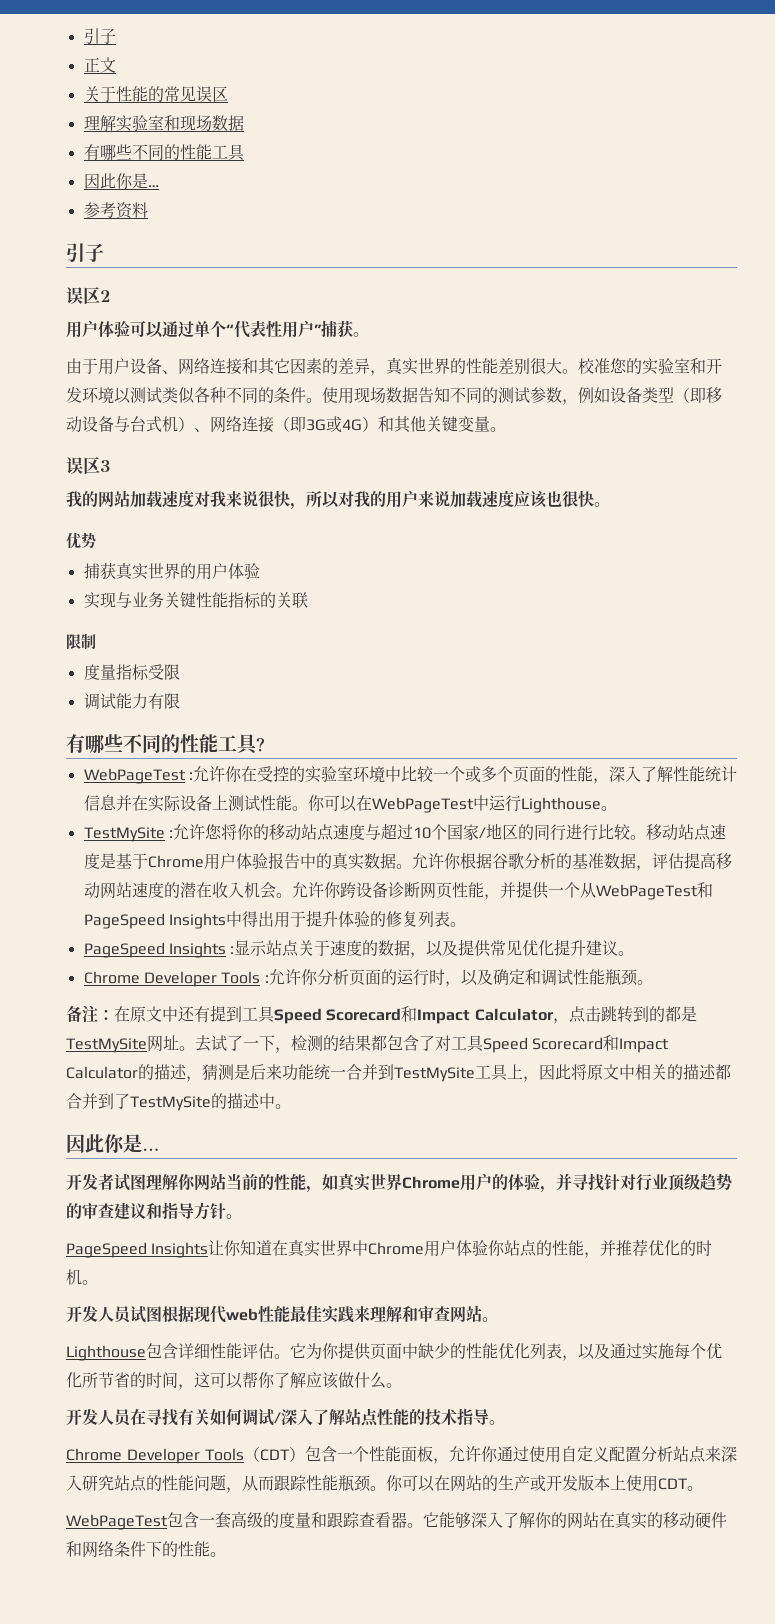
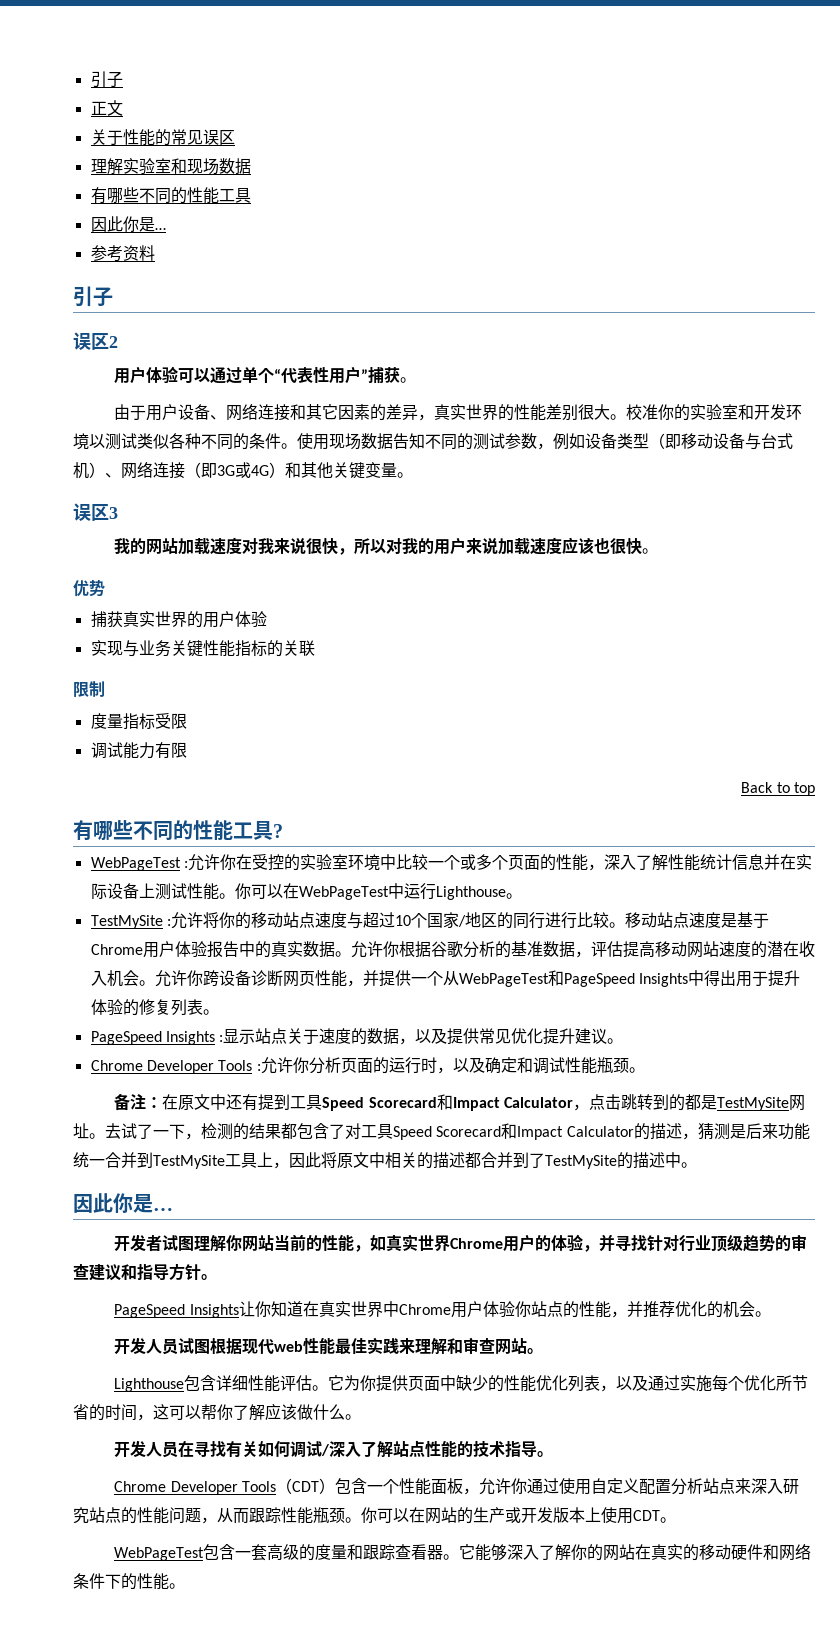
- 校准您的实验室和开发环境以测试类似各种不同的条件。
+ 校准你的实验室和开发环境以测试类似各种不同的条件。
+ Back to top
- TestMySite :允许您将你的移动站点速度与超过10个国家/地区的同行进行比较。
+ TestMySite :允许将你的移动站点速度与超过10个国家/地区的同行进行比较。
- PageSpeed Insights让你知道在真实世界中Chrome用户体验你站点的性能，并推荐优化的时机。
+ PageSpeed Insights让你知道在真实世界中Chrome用户体验你站点的性能，并推荐优化的机会。

